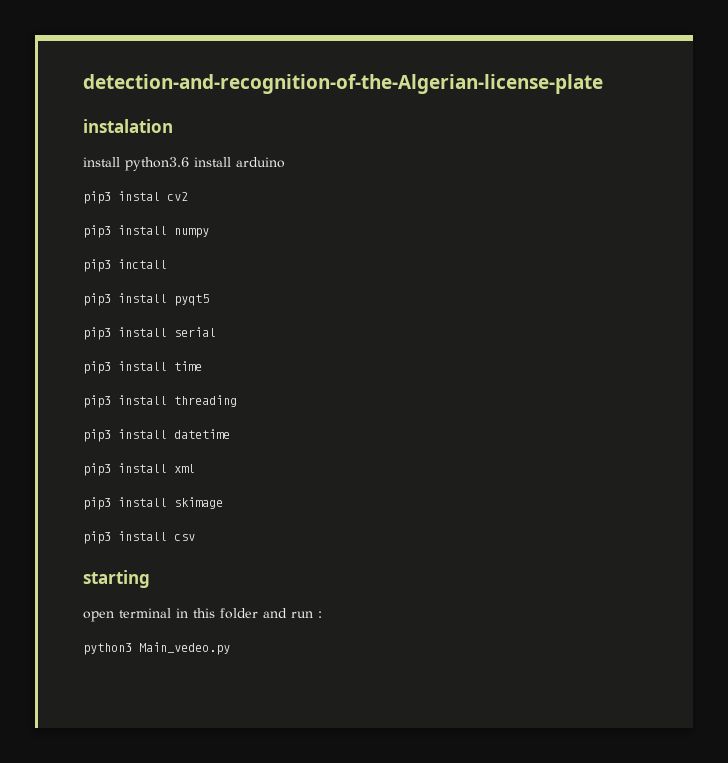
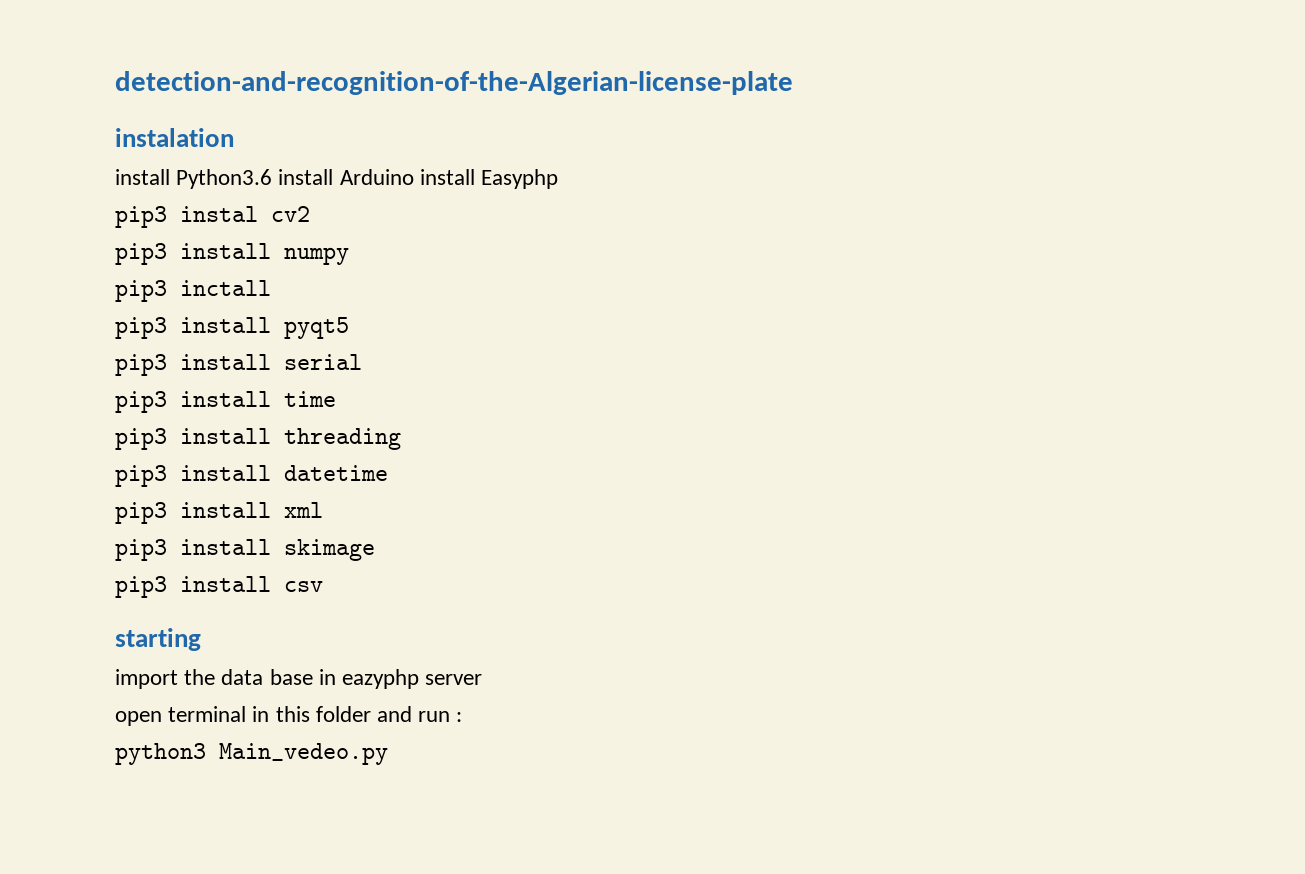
- install python3.6 install arduino
+ install Python3.6 install Arduino install Easyphp
+ import the data base in eazyphp server

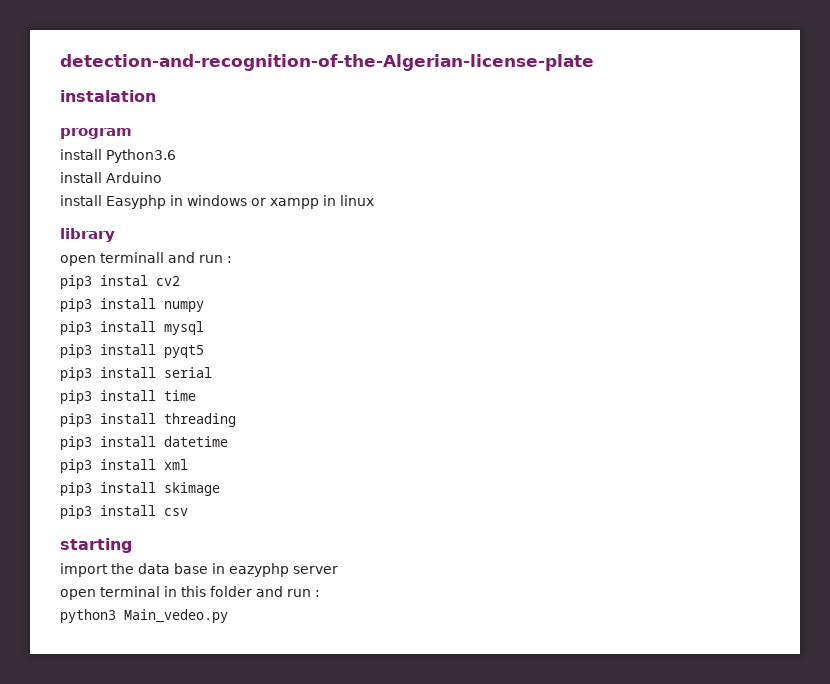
+ program
- install Python3.6 install Arduino install Easyphp
+ install Python3.6
+ install Arduino
+ install Easyphp in windows or xampp in linux
+ library
+ open terminall and run :
- pip3 inctall
+ pip3 install mysql

